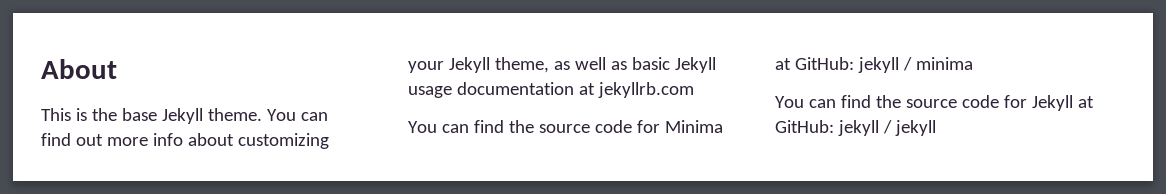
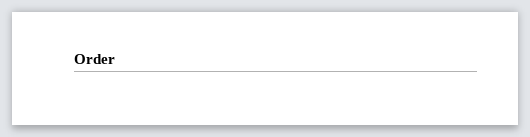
- About
- This is the base Jekyll theme. You can find out more info about customizing your Jekyll theme, as well as basic Jekyll usage documentation at jekyllrb.com
- You can find the source code for Minima at GitHub: jekyll / minima
- You can find the source code for Jekyll at GitHub: jekyll / jekyll
+ Order

